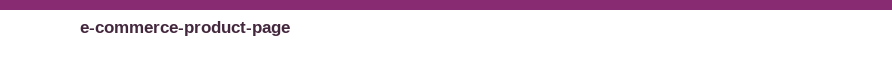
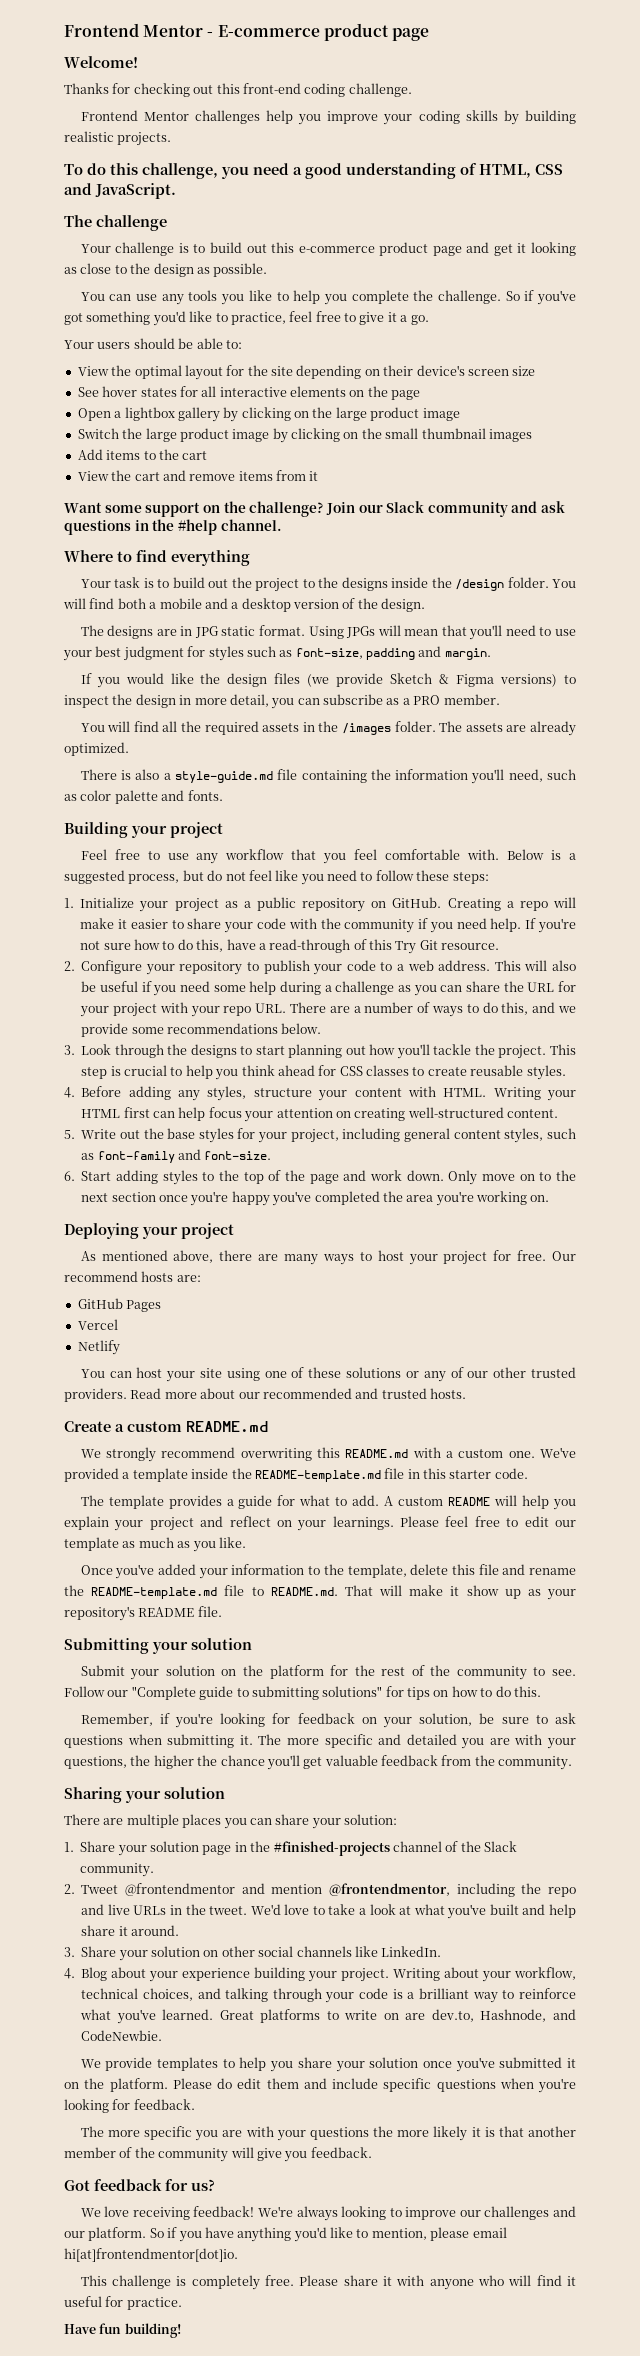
- e-commerce-product-page
+ Frontend Mentor - E-commerce product page
+ Welcome!
+ Thanks for checking out this front-end coding challenge.
+ Frontend Mentor challenges help you improve your coding skills by building realistic projects.
+ To do this challenge, you need a good understanding of HTML, CSS and JavaScript.
+ The challenge
+ Your challenge is to build out this e-commerce product page and get it looking as close to the design as possible.
+ You can use any tools you like to help you complete the challenge. So if you've got something you'd like to practice, feel free to give it a go.
+ Your users should be able to:
+ View the optimal layout for the site depending on their device's screen size
+ See hover states for all interactive elements on the page
+ Open a lightbox gallery by clicking on the large product image
+ Switch the large product image by clicking on the small thumbnail images
+ Add items to the cart
+ View the cart and remove items from it
+ Want some support on the challenge? Join our Slack community and ask questions in the #help channel.
+ Where to find everything
+ Your task is to build out the project to the designs inside the /design folder. You will find both a mobile and a desktop version of the design.
+ The designs are in JPG static format. Using JPGs will mean that you'll need to use your best judgment for styles such as font-size, padding and margin.
+ If you would like the design files (we provide Sketch & Figma versions) to inspect the design in more detail, you can subscribe as a PRO member.
+ You will find all the required assets in the /images folder. The assets are already optimized.
+ There is also a style-guide.md file containing the information you'll need, such as color palette and fonts.
+ Building your project
+ Feel free to use any workflow that you feel comfortable with. Below is a suggested process, but do not feel like you need to follow these steps:
+ 1. Initialize your project as a public repository on GitHub. Creating a repo will make it easier to share your code with the community if you need help. If you're not sure how to do this, have a read-through of this Try Git resource.
+ 2. Configure your repository to publish your code to a web address. This will also be useful if you need some help during a challenge as you can share the URL for your project with your repo URL. There are a number of ways to do this, and we provide some recommendations below.
+ 3. Look through the designs to start planning out how you'll tackle the project. This step is crucial to help you think ahead for CSS classes to create reusable styles.
+ 4. Before adding any styles, structure your content with HTML. Writing your HTML first can help focus your attention on creating well-structured content.
+ 5. Write out the base styles for your project, including general content styles, such as font-family and font-size.
+ 6. Start adding styles to the top of the page and work down. Only move on to the next section once you're happy you've completed the area you're working on.
+ Deploying your project
+ As mentioned above, there are many ways to host your project for free. Our recommend hosts are:
+ GitHub Pages
+ Vercel
+ Netlify
+ You can host your site using one of these solutions or any of our other trusted providers. Read more about our recommended and trusted hosts.
+ Create a custom README.md
+ We strongly recommend overwriting this README.md with a custom one. We've provided a template inside the README-template.md file in this starter code.
+ The template provides a guide for what to add. A custom README will help you explain your project and reflect on your learnings. Please feel free to edit our template as much as you like.
+ Once you've added your information to the template, delete this file and rename the README-template.md file to README.md. That will make it show up as your repository's README file.
+ Submitting your solution
+ Submit your solution on the platform for the rest of the community to see. Follow our "Complete guide to submitting solutions" for tips on how to do this.
+ Remember, if you're looking for feedback on your solution, be sure to ask questions when submitting it. The more specific and detailed you are with your questions, the higher the chance you'll get valuable feedback from the community.
+ Sharing your solution
+ There are multiple places you can share your solution:
+ 1. Share your solution page in the #finished-projects channel of the Slack community.
+ 2. Tweet @frontendmentor and mention @frontendmentor, including the repo and live URLs in the tweet. We'd love to take a look at what you've built and help share it around.
+ 3. Share your solution on other social channels like LinkedIn.
+ 4. Blog about your experience building your project. Writing about your workflow, technical choices, and talking through your code is a brilliant way to reinforce what you've learned. Great platforms to write on are dev.to, Hashnode, and CodeNewbie.
+ We provide templates to help you share your solution once you've submitted it on the platform. Please do edit them and include specific questions when you're looking for feedback.
+ The more specific you are with your questions the more likely it is that another member of the community will give you feedback.
+ Got feedback for us?
+ We love receiving feedback! We're always looking to improve our challenges and our platform. So if you have anything you'd like to mention, please email hi[at]frontendmentor[dot]io.
+ This challenge is completely free. Please share it with anyone who will find it useful for practice.
+ Have fun building!

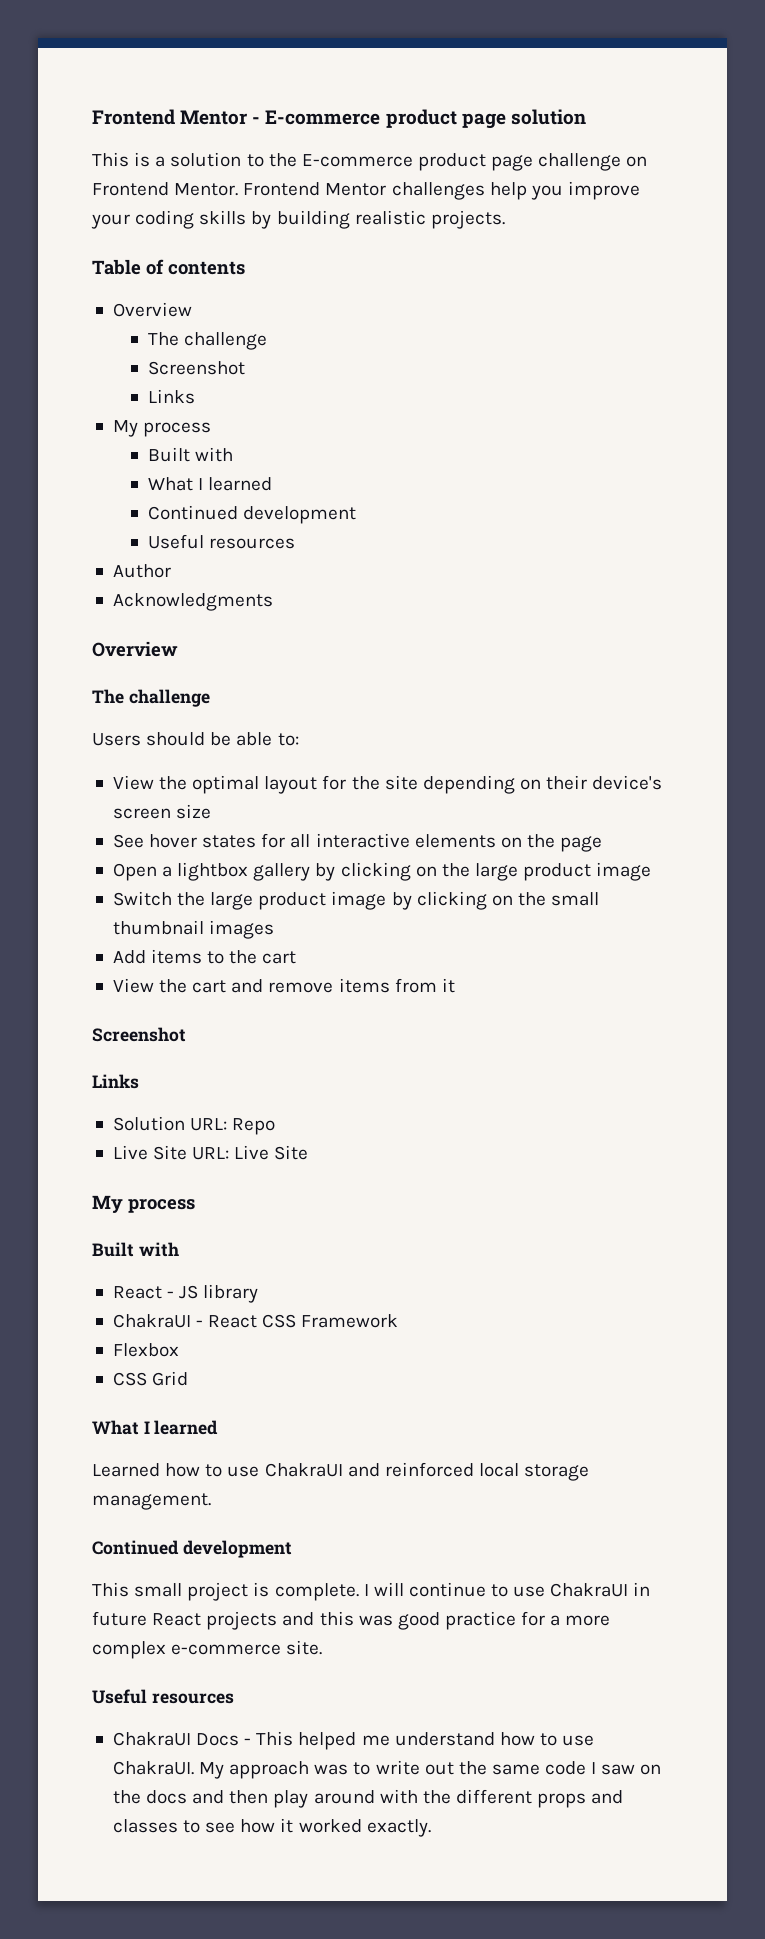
- Frontend Mentor - E-commerce product page
- Welcome!
- Thanks for checking out this front-end coding challenge.
- Frontend Mentor challenges help you improve your coding skills by building realistic projects.
+ Frontend Mentor - E-commerce product page solution
+ This is a solution to the E-commerce product page challenge on Frontend Mentor. Frontend Mentor challenges help you improve your coding skills by building realistic projects.
- To do this challenge, you need a good understanding of HTML, CSS and JavaScript.
+ Table of contents
+ Overview
  The challenge
- Your challenge is to build out this e-commerce product page and get it looking as close to the design as possible.
- You can use any tools you like to help you complete the challenge. So if you've got something you'd like to practice, feel free to give it a go.
- Your users should be able to:
+ Screenshot
+ Links
+ My process
+ Built with
+ What I learned
+ Continued development
+ Useful resources
+ Author
+ Acknowledgments
+ Overview
+ The challenge
+ Users should be able to:
  View the cart and remove items from it
- Want some support on the challenge? Join our Slack community and ask questions in the #help channel.
- Where to find everything
- Your task is to build out the project to the designs inside the /design folder. You will find both a mobile and a desktop version of the design.
- The designs are in JPG static format. Using JPGs will mean that you'll need to use your best judgment for styles such as font-size, padding and margin.
- If you would like the design files (we provide Sketch & Figma versions) to inspect the design in more detail, you can subscribe as a PRO member.
- You will find all the required assets in the /images folder. The assets are already optimized.
- There is also a style-guide.md file containing the information you'll need, such as color palette and fonts.
- Building your project
- Feel free to use any workflow that you feel comfortable with. Below is a suggested process, but do not feel like you need to follow these steps:
- 1. Initialize your project as a public repository on GitHub. Creating a repo will make it easier to share your code with the community if you need help. If you're not sure how to do this, have a read-through of this Try Git resource.
- 2. Configure your repository to publish your code to a web address. This will also be useful if you need some help during a challenge as you can share the URL for your project with your repo URL. There are a number of ways to do this, and we provide some recommendations below.
- 3. Look through the designs to start planning out how you'll tackle the project. This step is crucial to help you think ahead for CSS classes to create reusable styles.
- 4. Before adding any styles, structure your content with HTML. Writing your HTML first can help focus your attention on creating well-structured content.
- 5. Write out the base styles for your project, including general content styles, such as font-family and font-size.
- 6. Start adding styles to the top of the page and work down. Only move on to the next section once you're happy you've completed the area you're working on.
- Deploying your project
- As mentioned above, there are many ways to host your project for free. Our recommend hosts are:
- GitHub Pages
- Vercel
- Netlify
- You can host your site using one of these solutions or any of our other trusted providers. Read more about our recommended and trusted hosts.
- Create a custom README.md
- We strongly recommend overwriting this README.md with a custom one. We've provided a template inside the README-template.md file in this starter code.
- The template provides a guide for what to add. A custom README will help you explain your project and reflect on your learnings. Please feel free to edit our template as much as you like.
- Once you've added your information to the template, delete this file and rename the README-template.md file to README.md. That will make it show up as your repository's README file.
- Submitting your solution
- Submit your solution on the platform for the rest of the community to see. Follow our "Complete guide to submitting solutions" for tips on how to do this.
- Remember, if you're looking for feedback on your solution, be sure to ask questions when submitting it. The more specific and detailed you are with your questions, the higher the chance you'll get valuable feedback from the community.
- Sharing your solution
- There are multiple places you can share your solution:
- 1. Share your solution page in the #finished-projects channel of the Slack community.
- 2. Tweet @frontendmentor and mention @frontendmentor, including the repo and live URLs in the tweet. We'd love to take a look at what you've built and help share it around.
- 3. Share your solution on other social channels like LinkedIn.
- 4. Blog about your experience building your project. Writing about your workflow, technical choices, and talking through your code is a brilliant way to reinforce what you've learned. Great platforms to write on are dev.to, Hashnode, and CodeNewbie.
- We provide templates to help you share your solution once you've submitted it on the platform. Please do edit them and include specific questions when you're looking for feedback.
- The more specific you are with your questions the more likely it is that another member of the community will give you feedback.
- Got feedback for us?
- We love receiving feedback! We're always looking to improve our challenges and our platform. So if you have anything you'd like to mention, please email hi[at]frontendmentor[dot]io.
- This challenge is completely free. Please share it with anyone who will find it useful for practice.
- Have fun building!
+ Screenshot
+ Links
+ Solution URL: Repo
+ Live Site URL: Live Site
+ My process
+ Built with
+ React - JS library
+ ChakraUI - React CSS Framework
+ Flexbox
+ CSS Grid
+ What I learned
+ Learned how to use ChakraUI and reinforced local storage management.
+ Continued development
+ This small project is complete. I will continue to use ChakraUI in future React projects and this was good practice for a more complex e-commerce site.
+ Useful resources
+ ChakraUI Docs - This helped me understand how to use ChakraUI. My approach was to write out the same code I saw on the docs and then play around with the different props and classes to see how it worked exactly.

